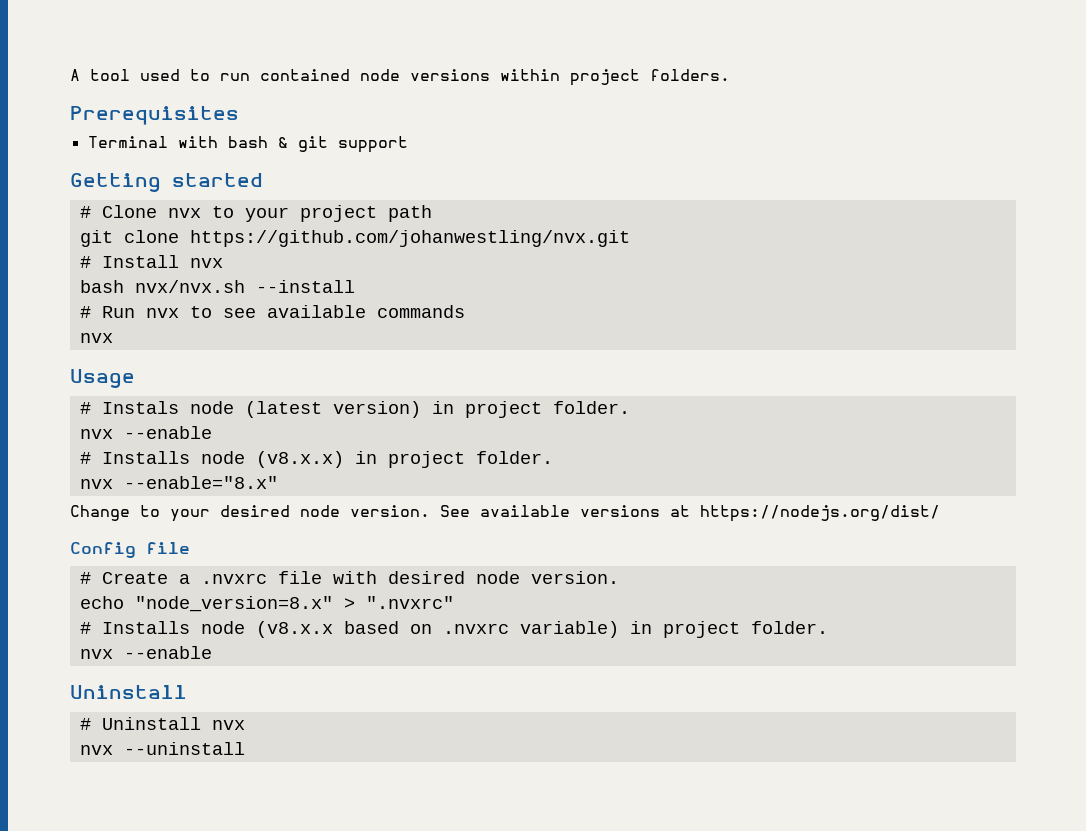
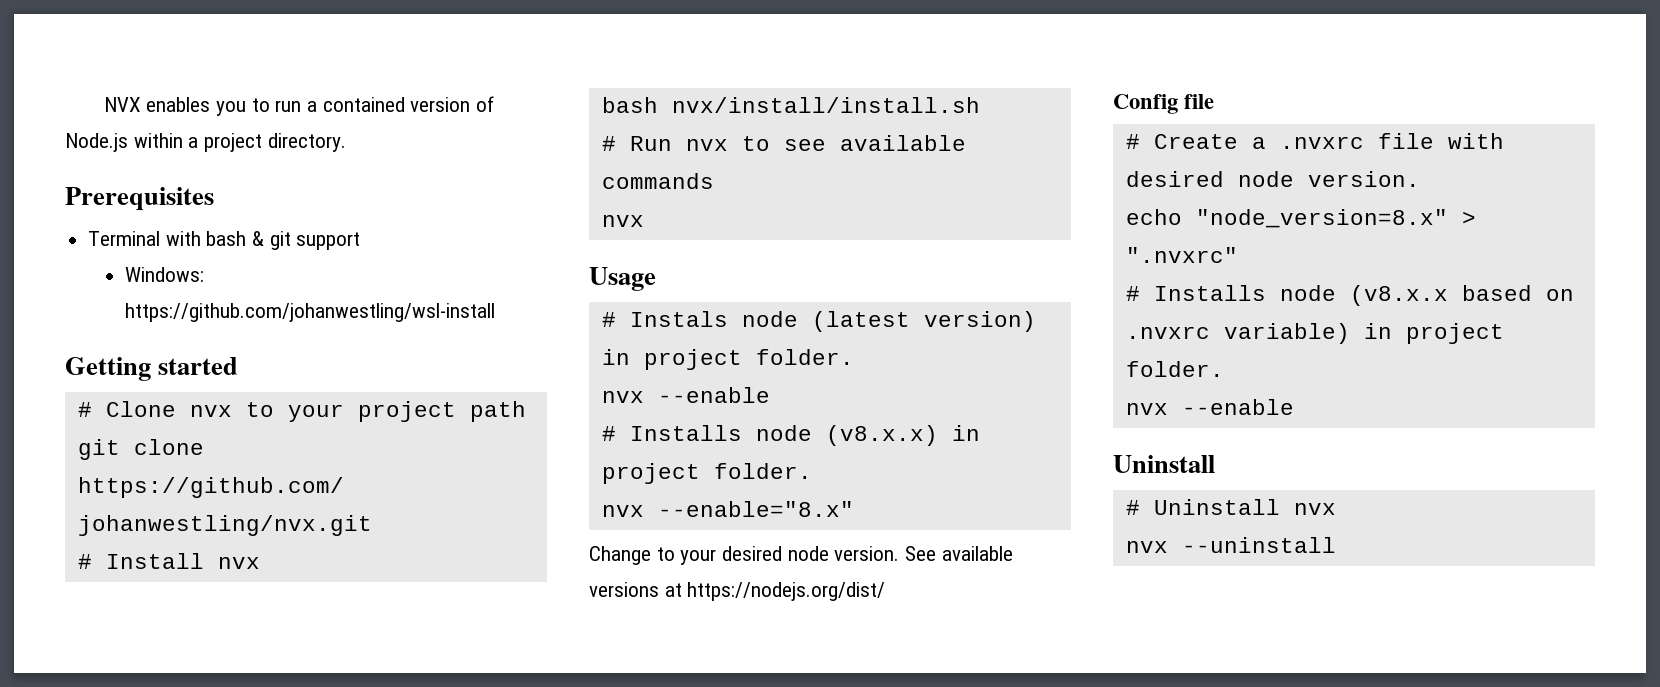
- A tool used to run contained node versions within project folders.
+ NVX enables you to run a contained version of Node.js within a project directory.
+ Windows: https://github.com/johanwestling/wsl-install
- bash nvx/nvx.sh --install
+ bash nvx/install/install.sh

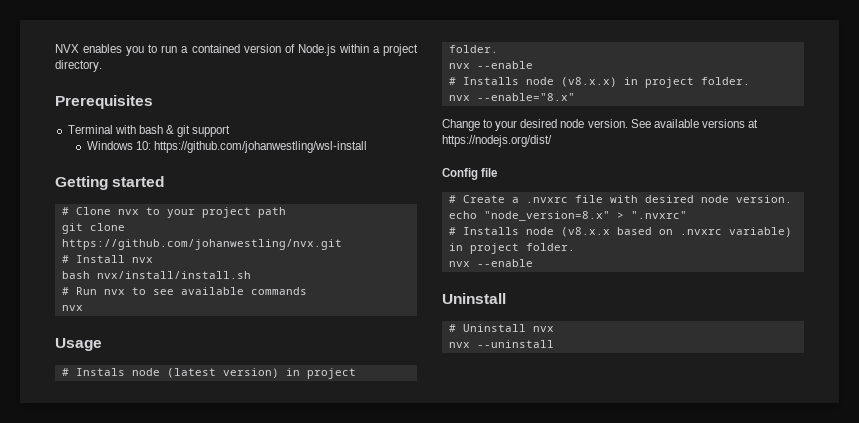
- Windows: https://github.com/johanwestling/wsl-install
+ Windows 10: https://github.com/johanwestling/wsl-install

